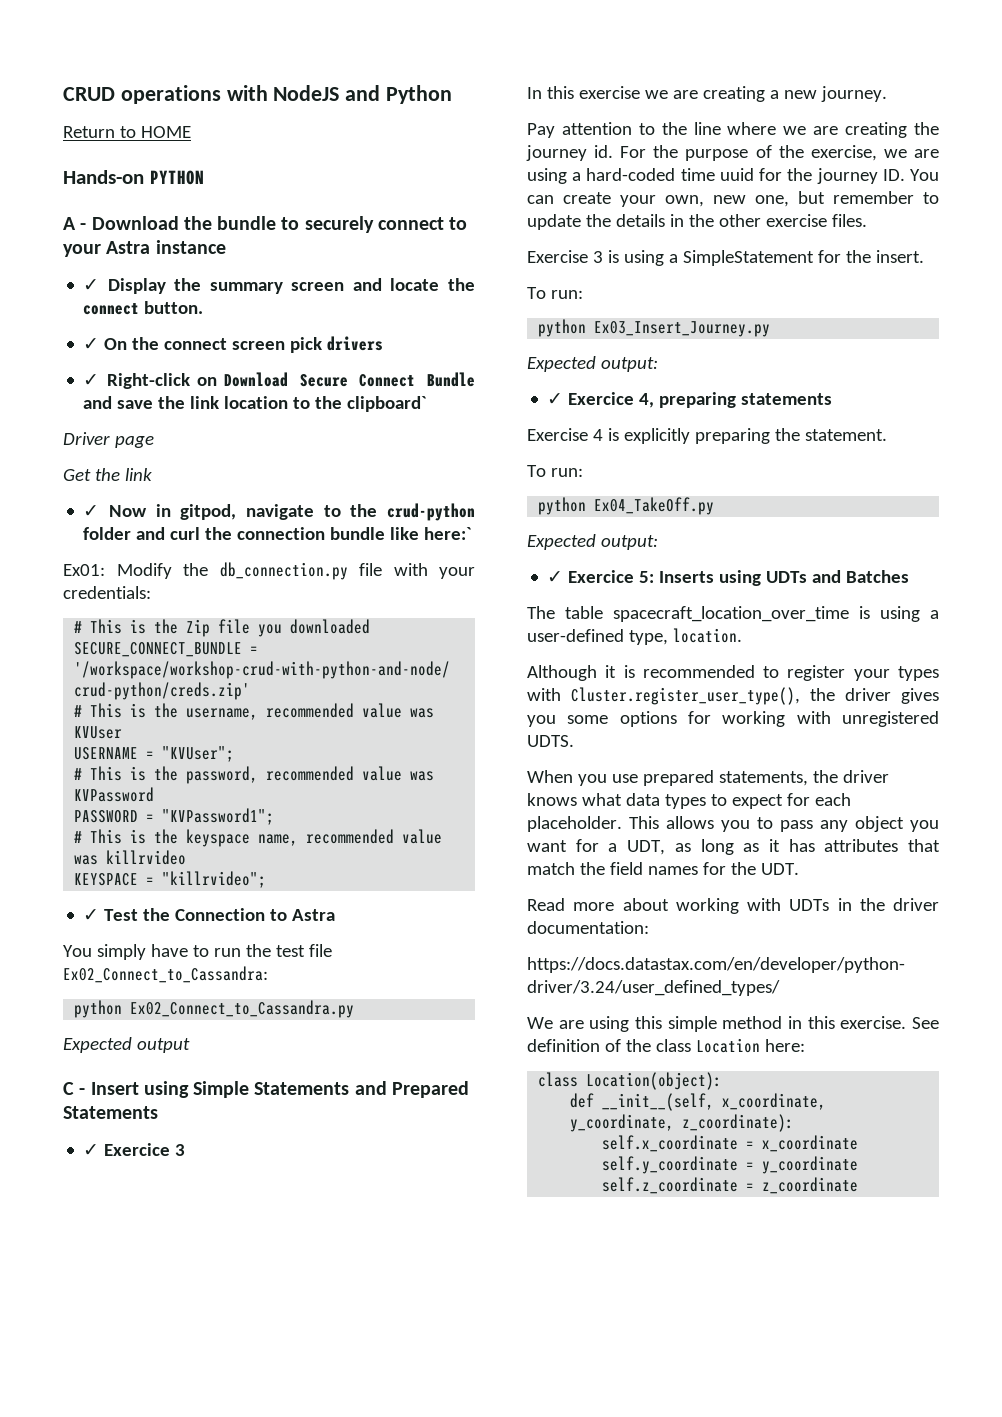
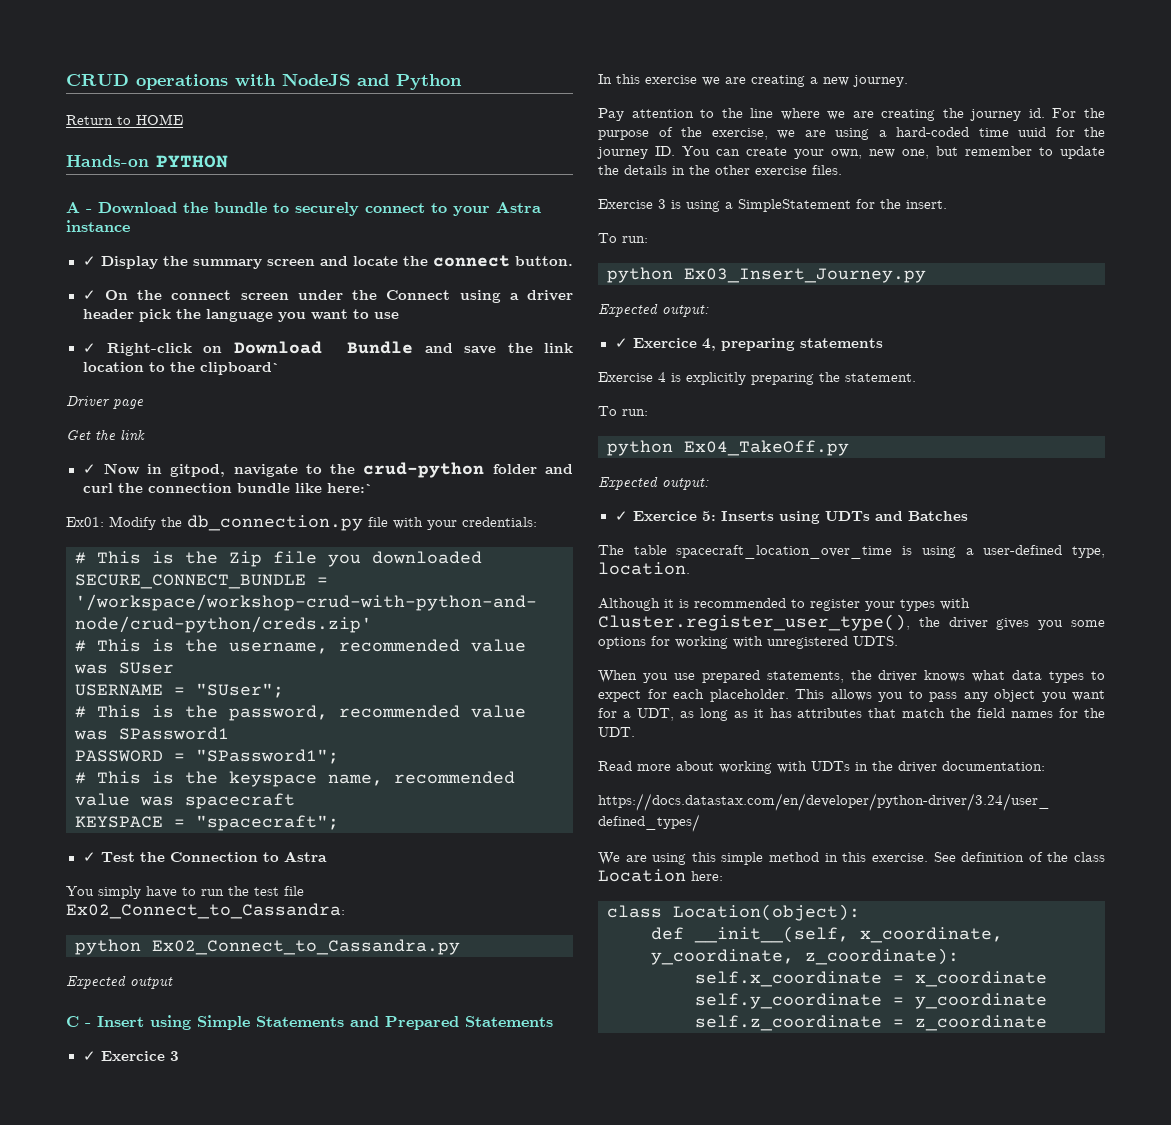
- ✓ On the connect screen pick drivers
+ ✓ On the connect screen under the Connect using a driver header pick the language you want to use
- ✓ Right-click on Download Secure Connect Bundle and save the link location to the clipboard`
+ ✓ Right-click on Download Bundle and save the link location to the clipboard`
- # This is the username, recommended value was KVUser
+ # This is the username, recommended value was SUser
- USERNAME = "KVUser";
+ USERNAME = "SUser";
- # This is the password, recommended value was KVPassword
+ # This is the password, recommended value was SPassword1
- PASSWORD = "KVPassword1";
+ PASSWORD = "SPassword1";
- # This is the keyspace name, recommended value was killrvideo
+ # This is the keyspace name, recommended value was spacecraft
- KEYSPACE = "killrvideo";
+ KEYSPACE = "spacecraft";

